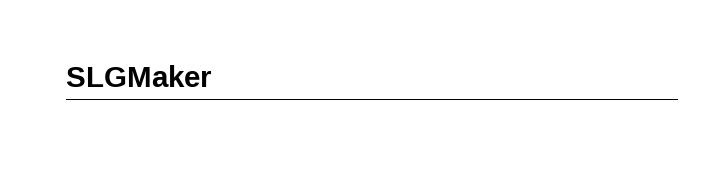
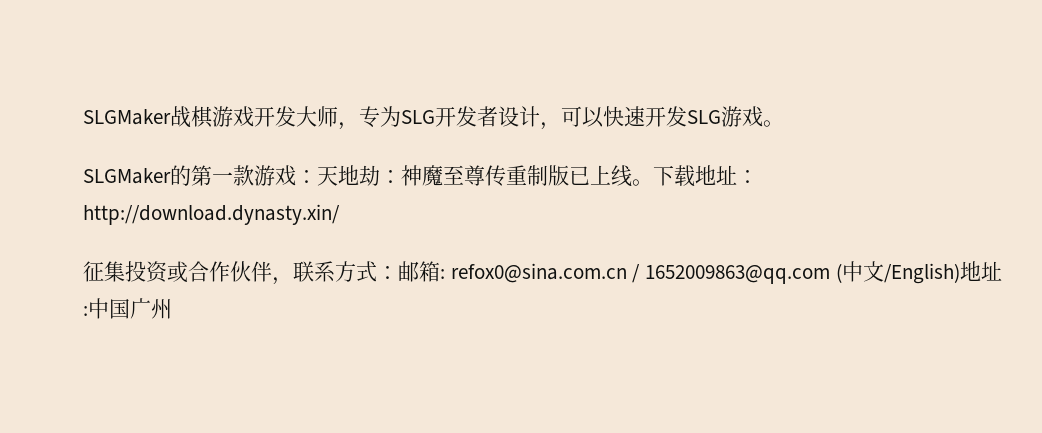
- SLGMaker
+ SLGMaker战棋游戏开发大师，专为SLG开发者设计，可以快速开发SLG游戏。
+ SLGMaker的第一款游戏：天地劫：神魔至尊传重制版已上线。下载地址：http://download.dynasty.xin/
+ 征集投资或合作伙伴，联系方式：邮箱: refox0@sina.com.cn / 1652009863@qq.com (中文/English)地址:中国广州

